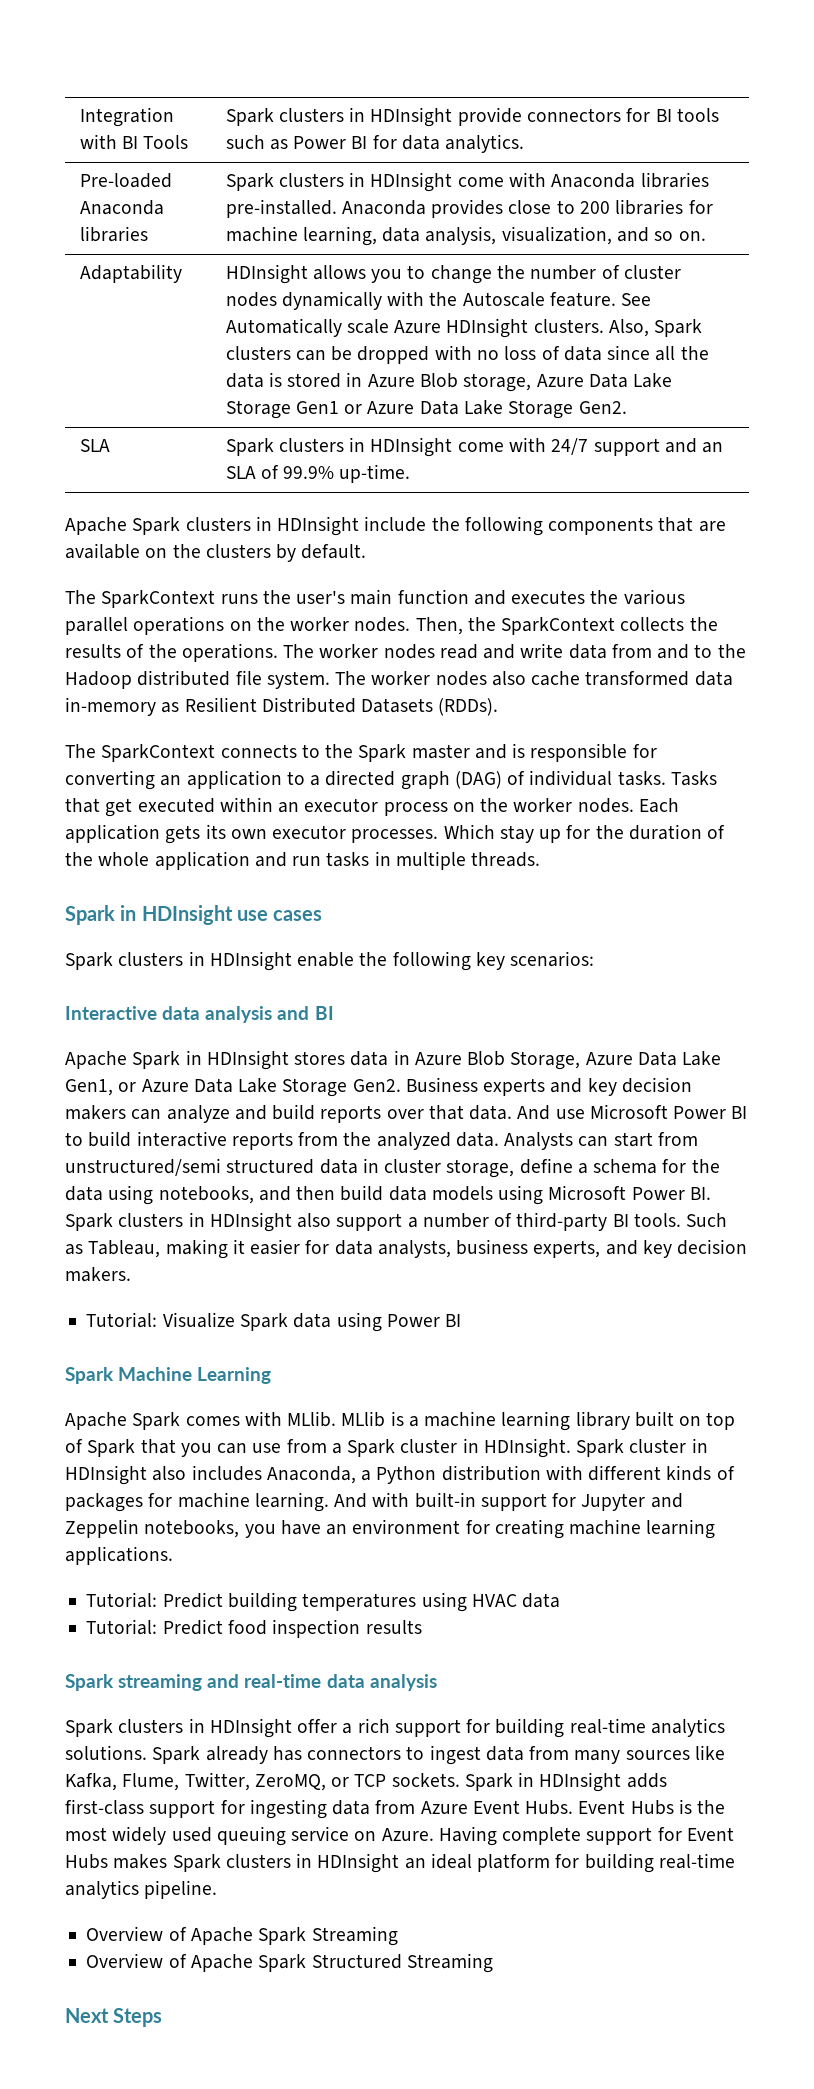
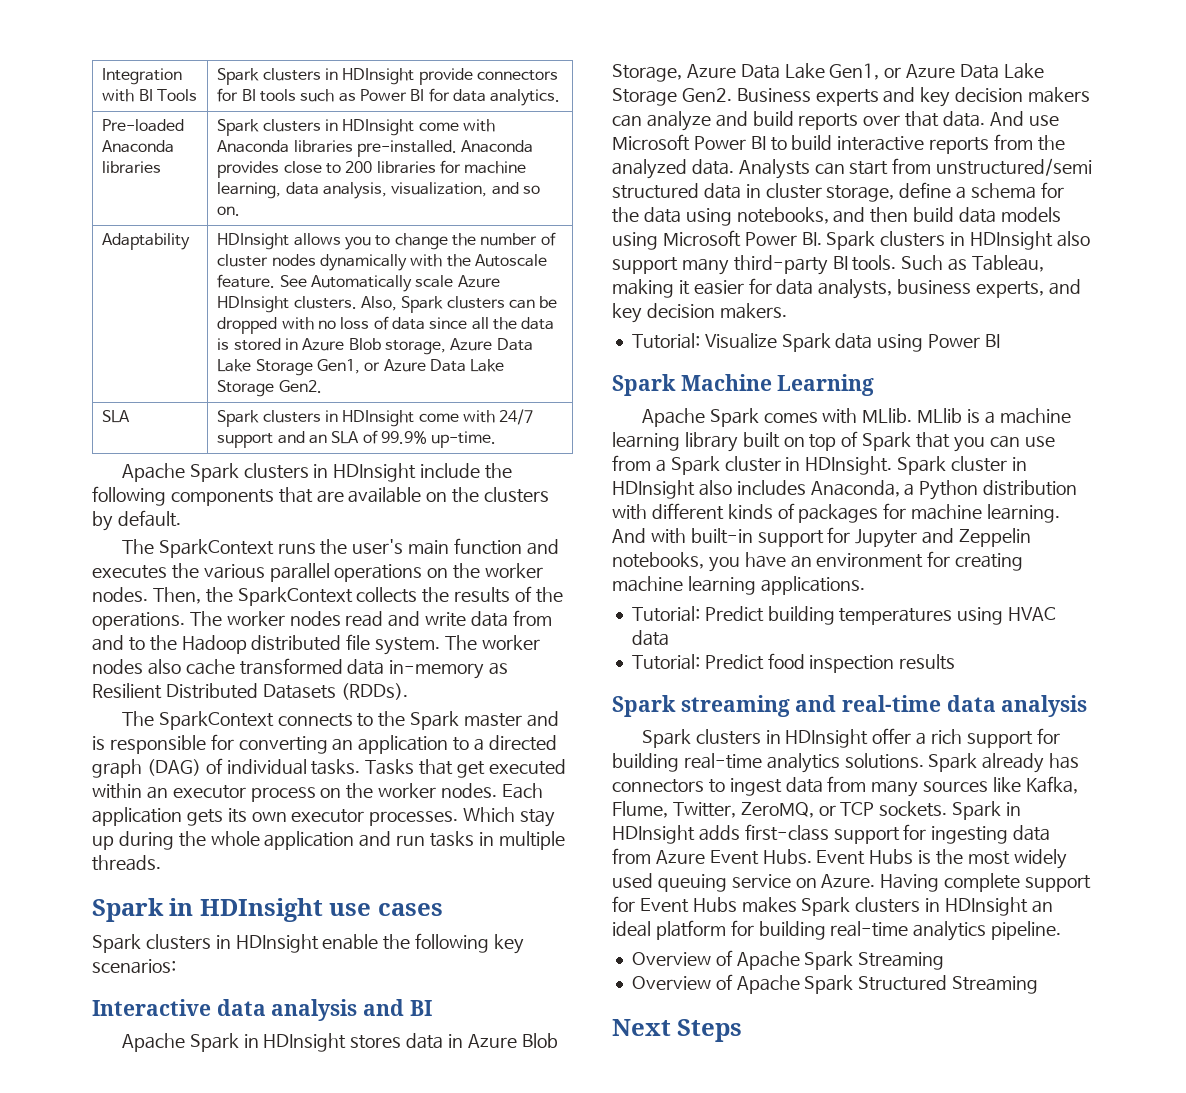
- Also, Spark clusters can be dropped with no loss of data since all the data is stored in Azure Blob storage, Azure Data Lake Storage Gen1 or Azure Data Lake Storage Gen2.
+ Also, Spark clusters can be dropped with no loss of data since all the data is stored in Azure Blob storage, Azure Data Lake Storage Gen1, or Azure Data Lake Storage Gen2.
- Which stay up for the duration of the whole application and run tasks in multiple threads.
+ Which stay up during the whole application and run tasks in multiple threads.
- Analysts can start from unstructured/semi structured data in cluster storage, define a schema for the data using notebooks, and then build data models using Microsoft Power BI. Spark clusters in HDInsight also support a number of third-party BI tools.
+ Analysts can start from unstructured/semi structured data in cluster storage, define a schema for the data using notebooks, and then build data models using Microsoft Power BI. Spark clusters in HDInsight also support many third-party BI tools.

